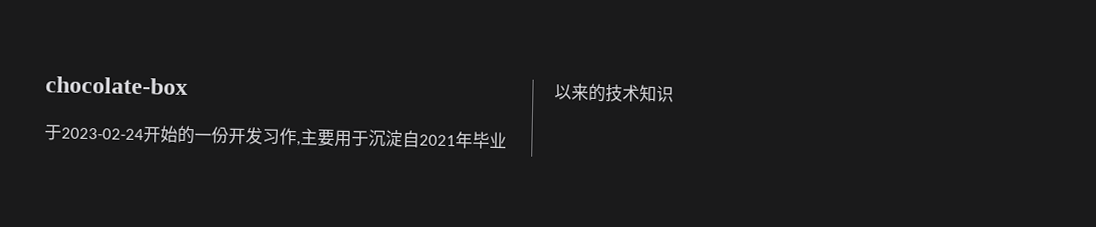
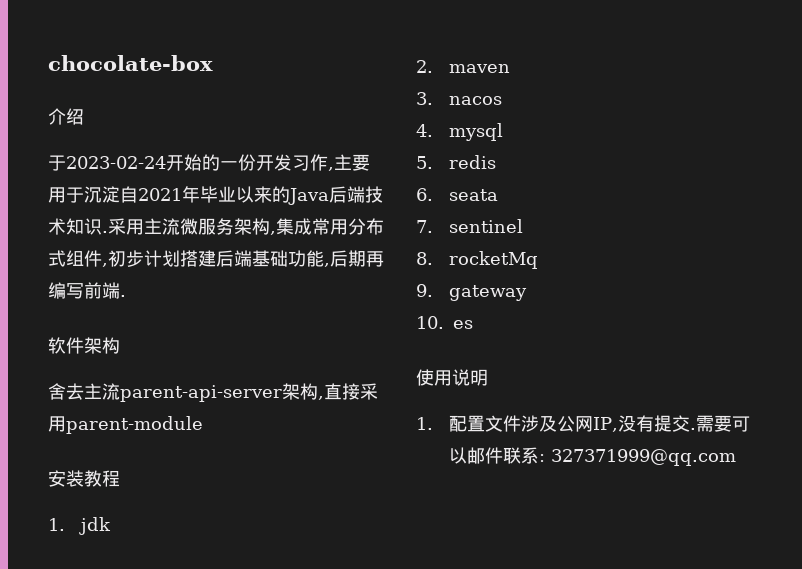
+ 介绍
- 于2023-02-24开始的一份开发习作,主要用于沉淀自2021年毕业以来的技术知识
+ 于2023-02-24开始的一份开发习作,主要用于沉淀自2021年毕业以来的Java后端技术知识.采用主流微服务架构,集成常用分布式组件,初步计划搭建后端基础功能,后期再编写前端.
+ 软件架构
+ 舍去主流parent-api-server架构,直接采用parent-module
+ 安装教程
+ 1. jdk
+ 2. maven
+ 3. nacos
+ 4. mysql
+ 5. redis
+ 6. seata
+ 7. sentinel
+ 8. rocketMq
+ 9. gateway
+ 10. es
+ 使用说明
+ 1.配置文件涉及公网IP,没有提交.需要可以邮件联系: 327371999@qq.com

